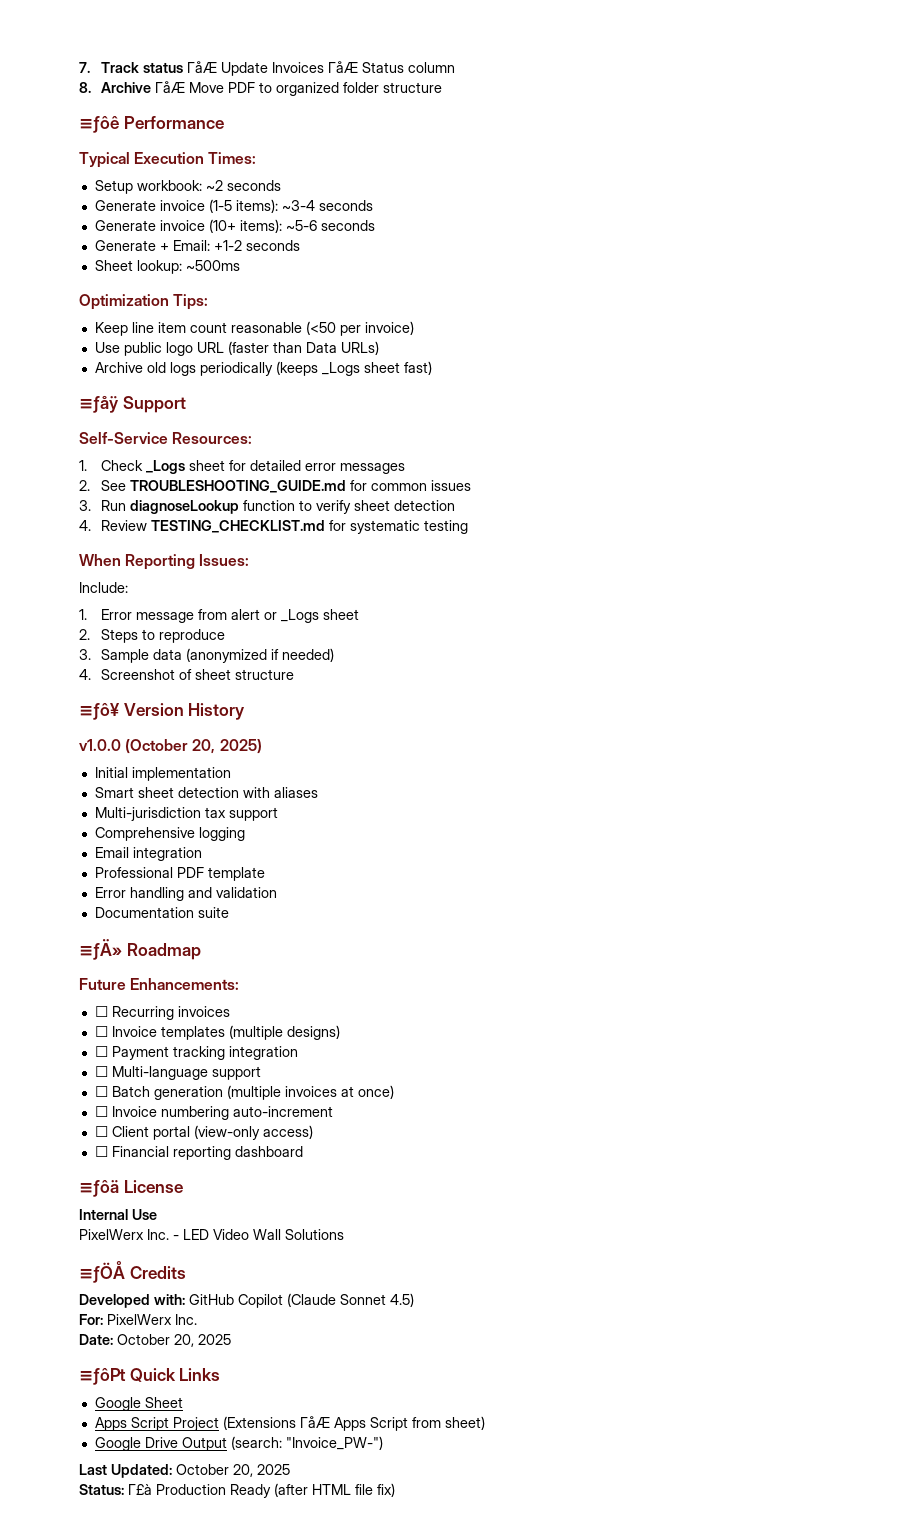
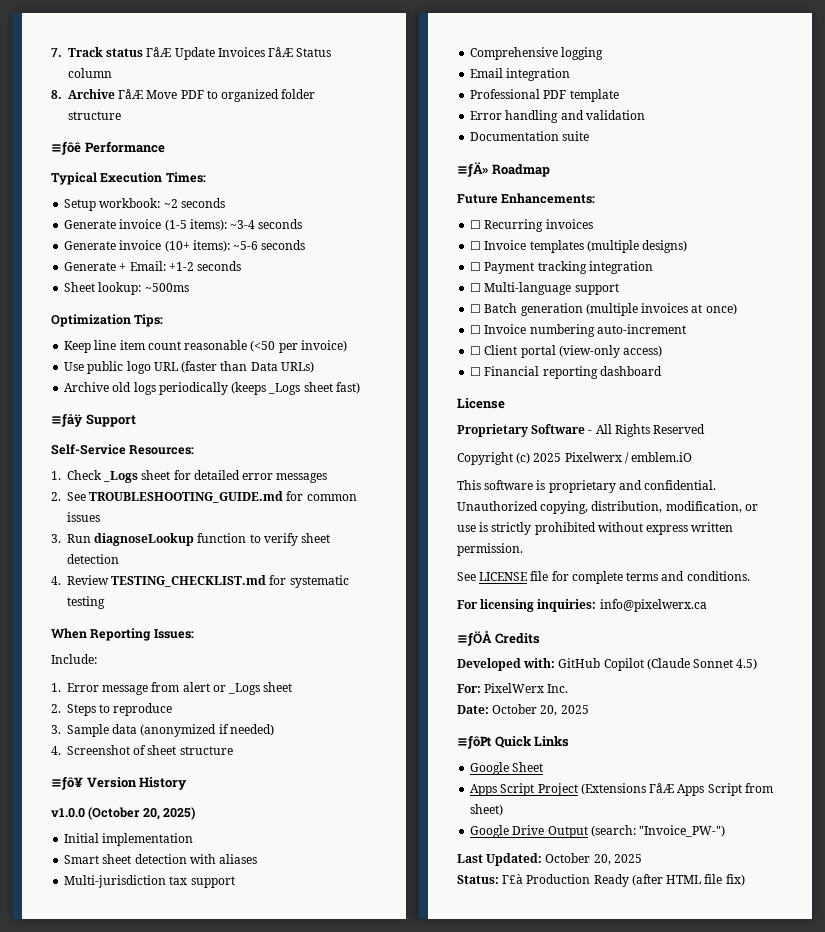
- ≡ƒôä License
+ License
- Internal Use
- PixelWerx Inc. - LED Video Wall Solutions
+ Proprietary Software - All Rights Reserved
+ Copyright (c) 2025 Pixelwerx / emblem.iO
+ This software is proprietary and confidential. Unauthorized copying, distribution, modification, or use is strictly prohibited without express written permission.
+ See LICENSE file for complete terms and conditions.
+ For licensing inquiries: info@pixelwerx.ca

